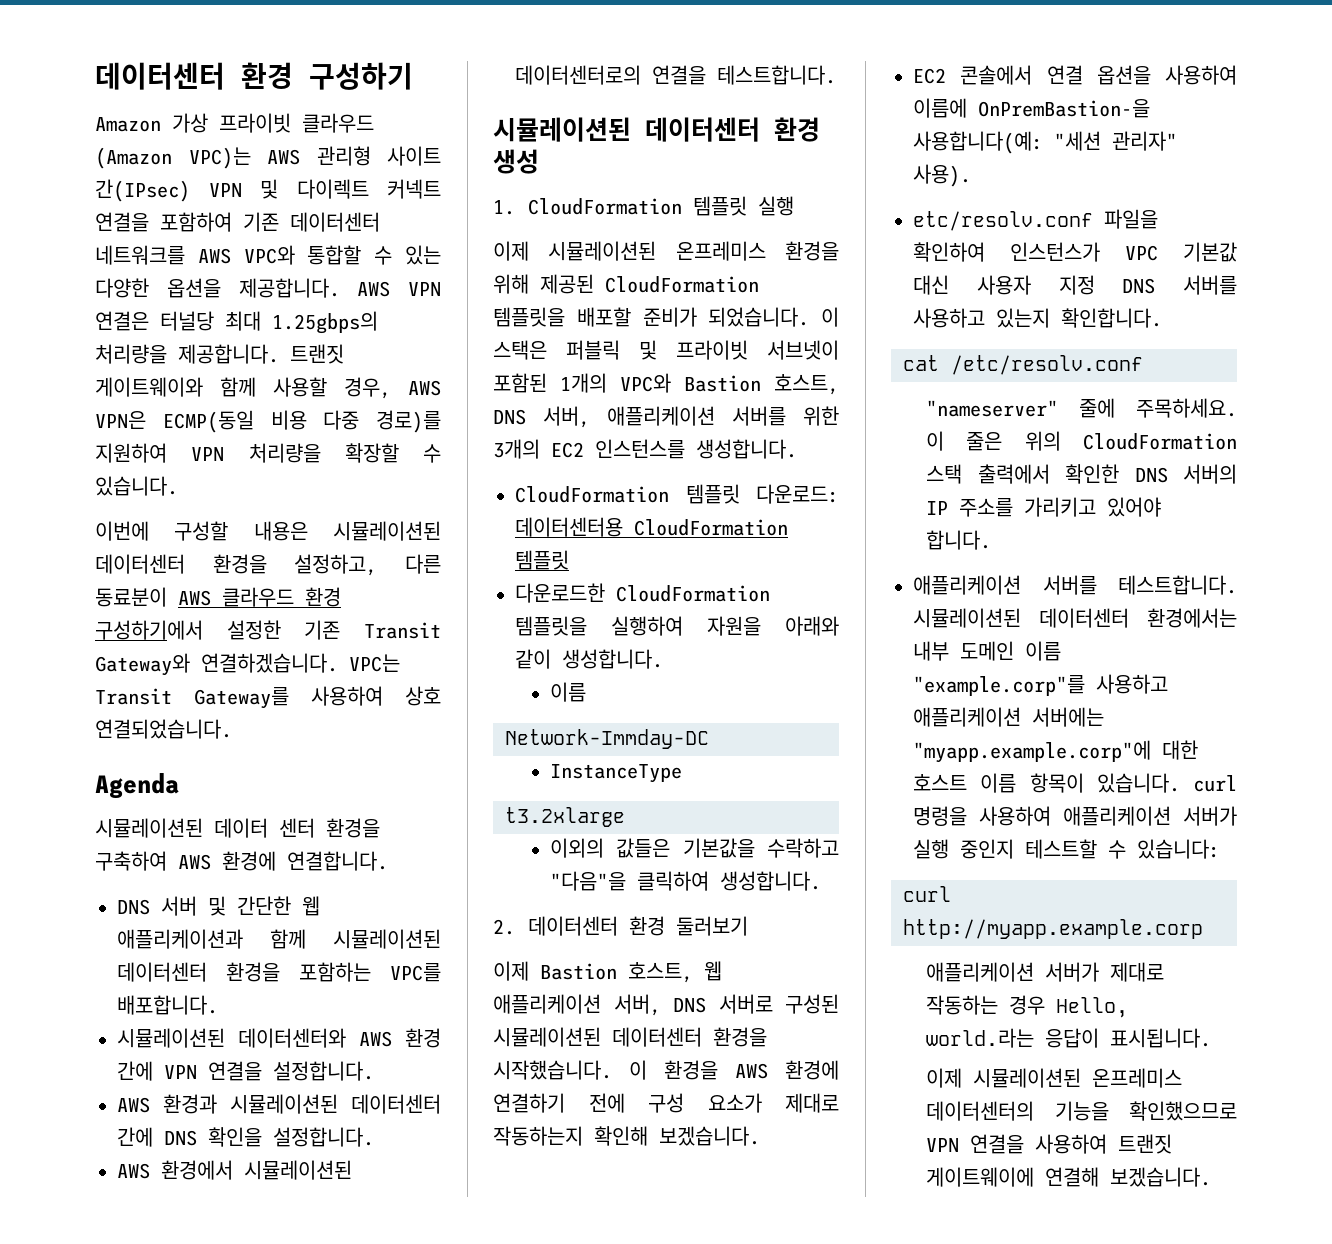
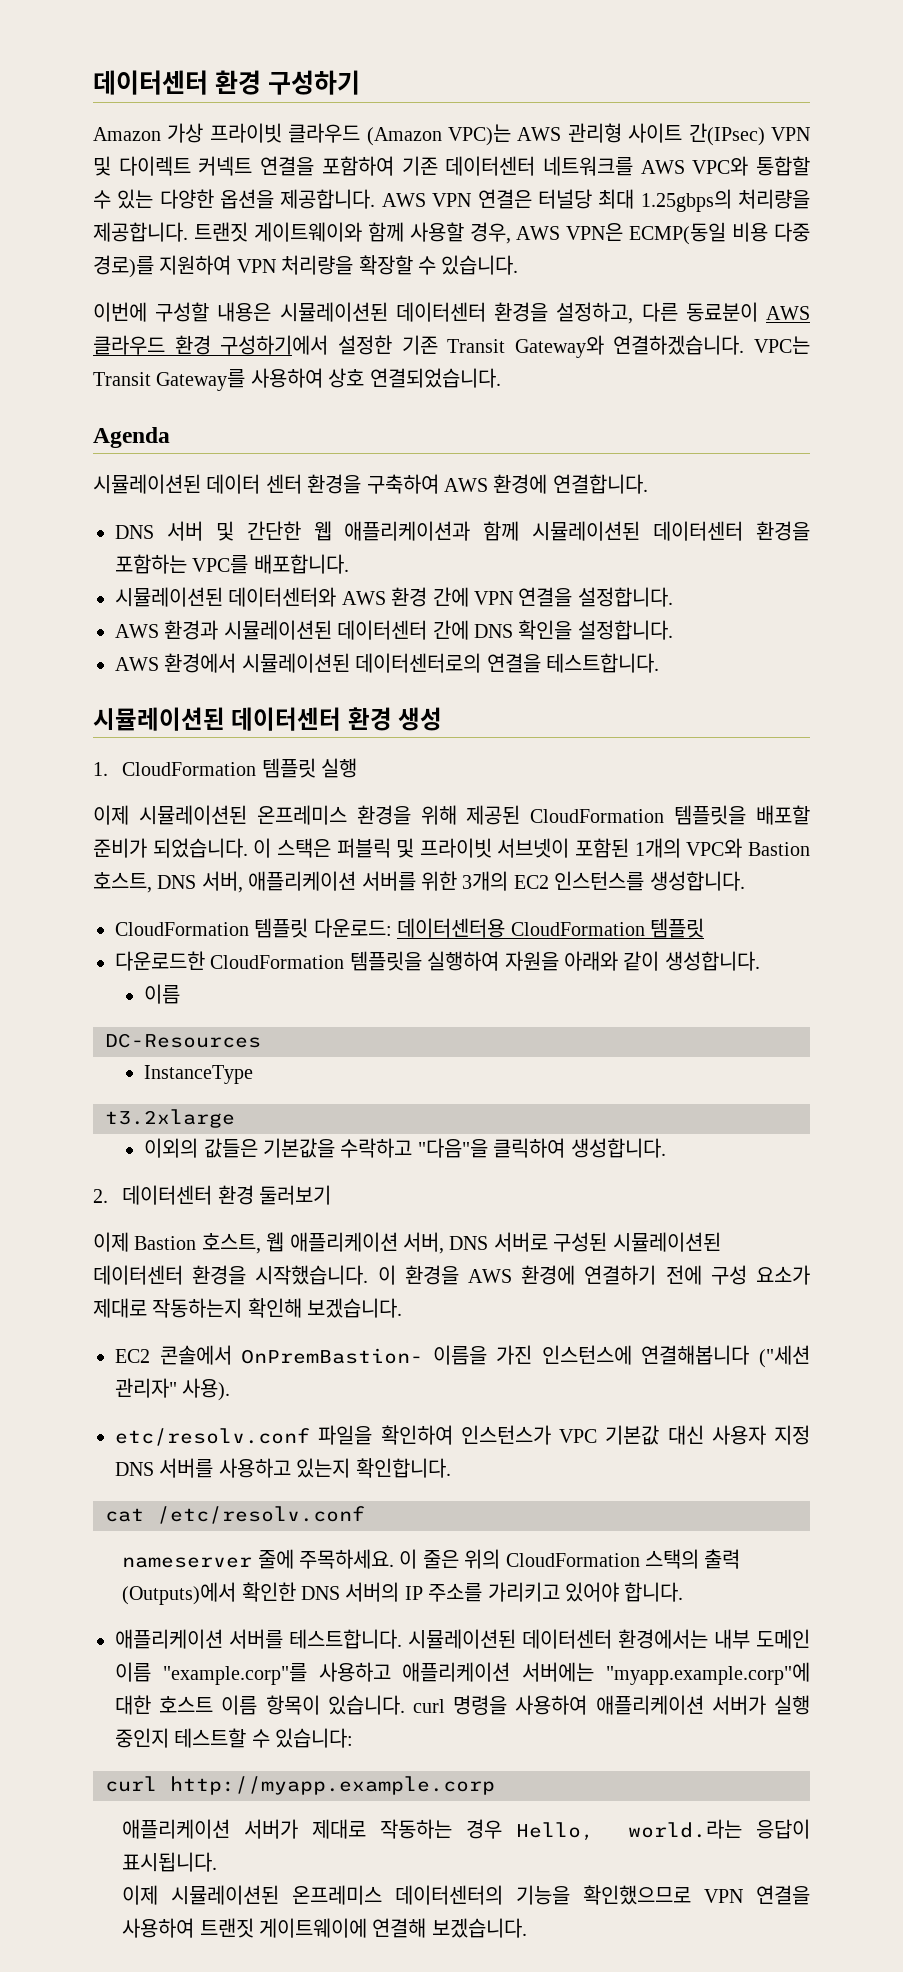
- Network-Immday-DC
+ DC-Resources
- EC2 콘솔에서 연결 옵션을 사용하여 이름에 OnPremBastion-을 사용합니다(예: "세션 관리자" 사용).
+ EC2 콘솔에서 OnPremBastion- 이름을 가진 인스턴스에 연결해봅니다 ("세션 관리자" 사용).
- "nameserver" 줄에 주목하세요.
+ nameserver 줄에 주목하세요.
- 이 줄은 위의 CloudFormation 스택 출력에서 확인한 DNS 서버의 IP 주소를 가리키고 있어야 합니다.
+ 이 줄은 위의 CloudFormation 스택의 출력 (Outputs)에서 확인한 DNS 서버의 IP 주소를 가리키고 있어야 합니다.

